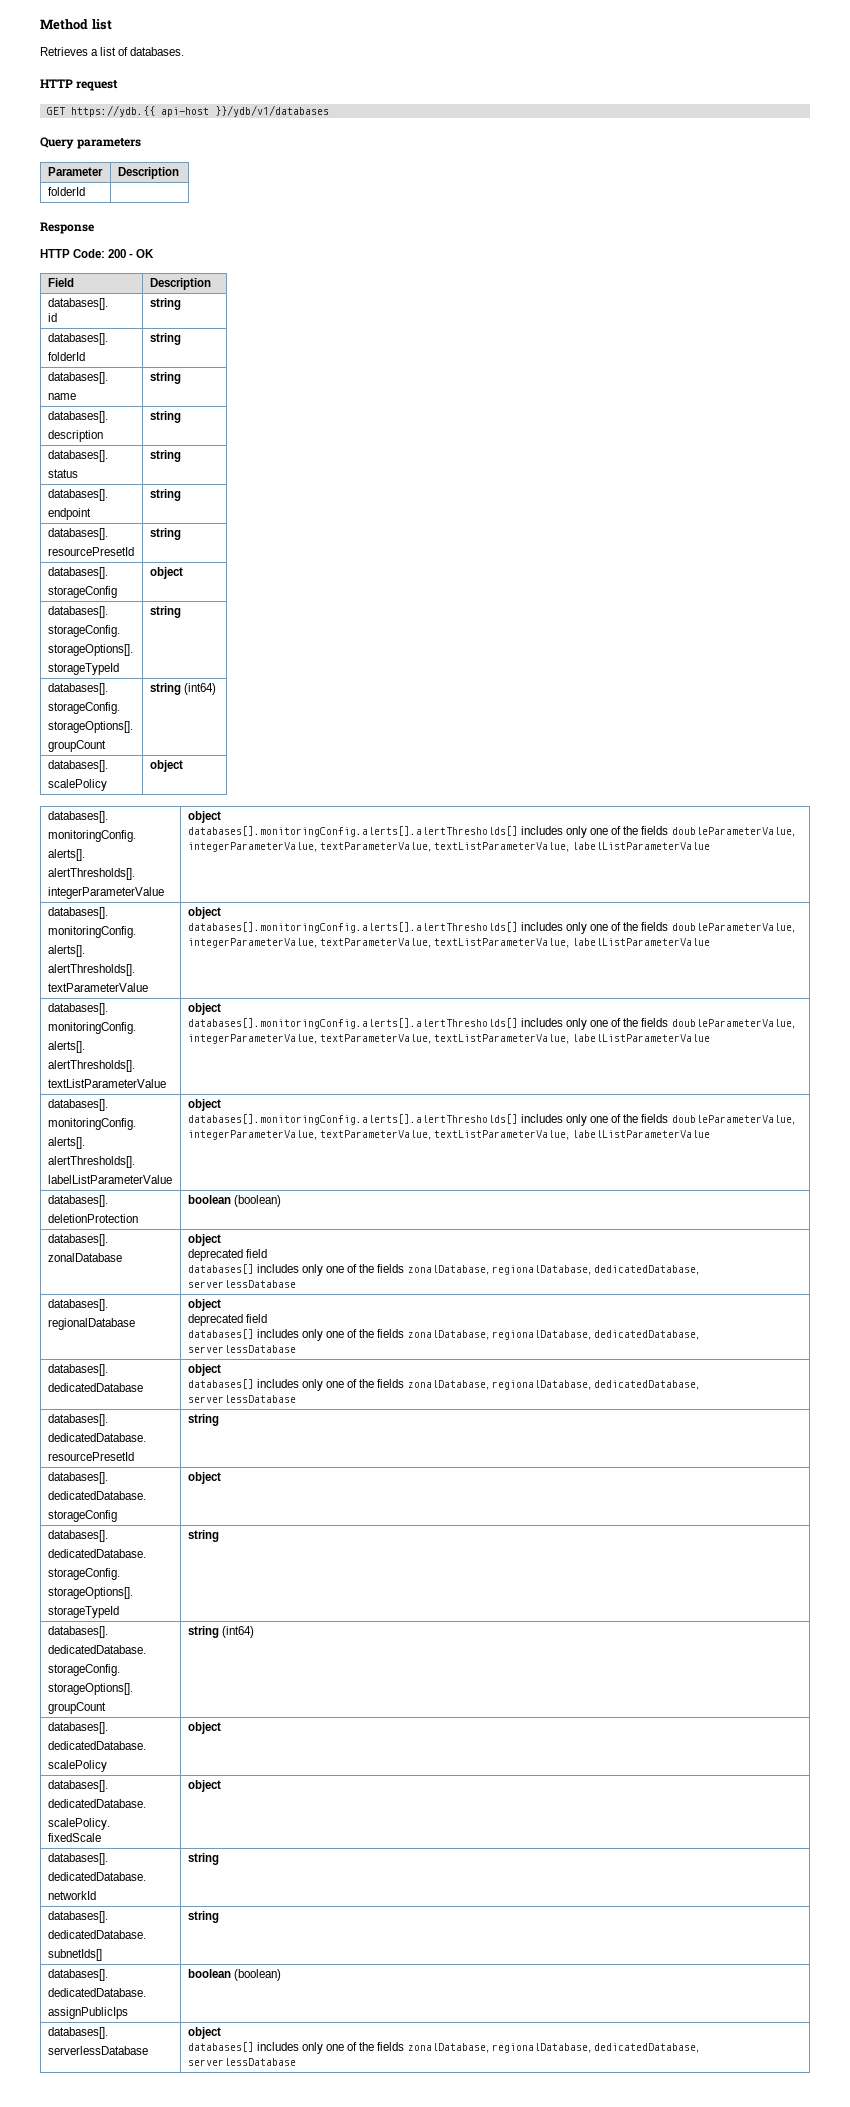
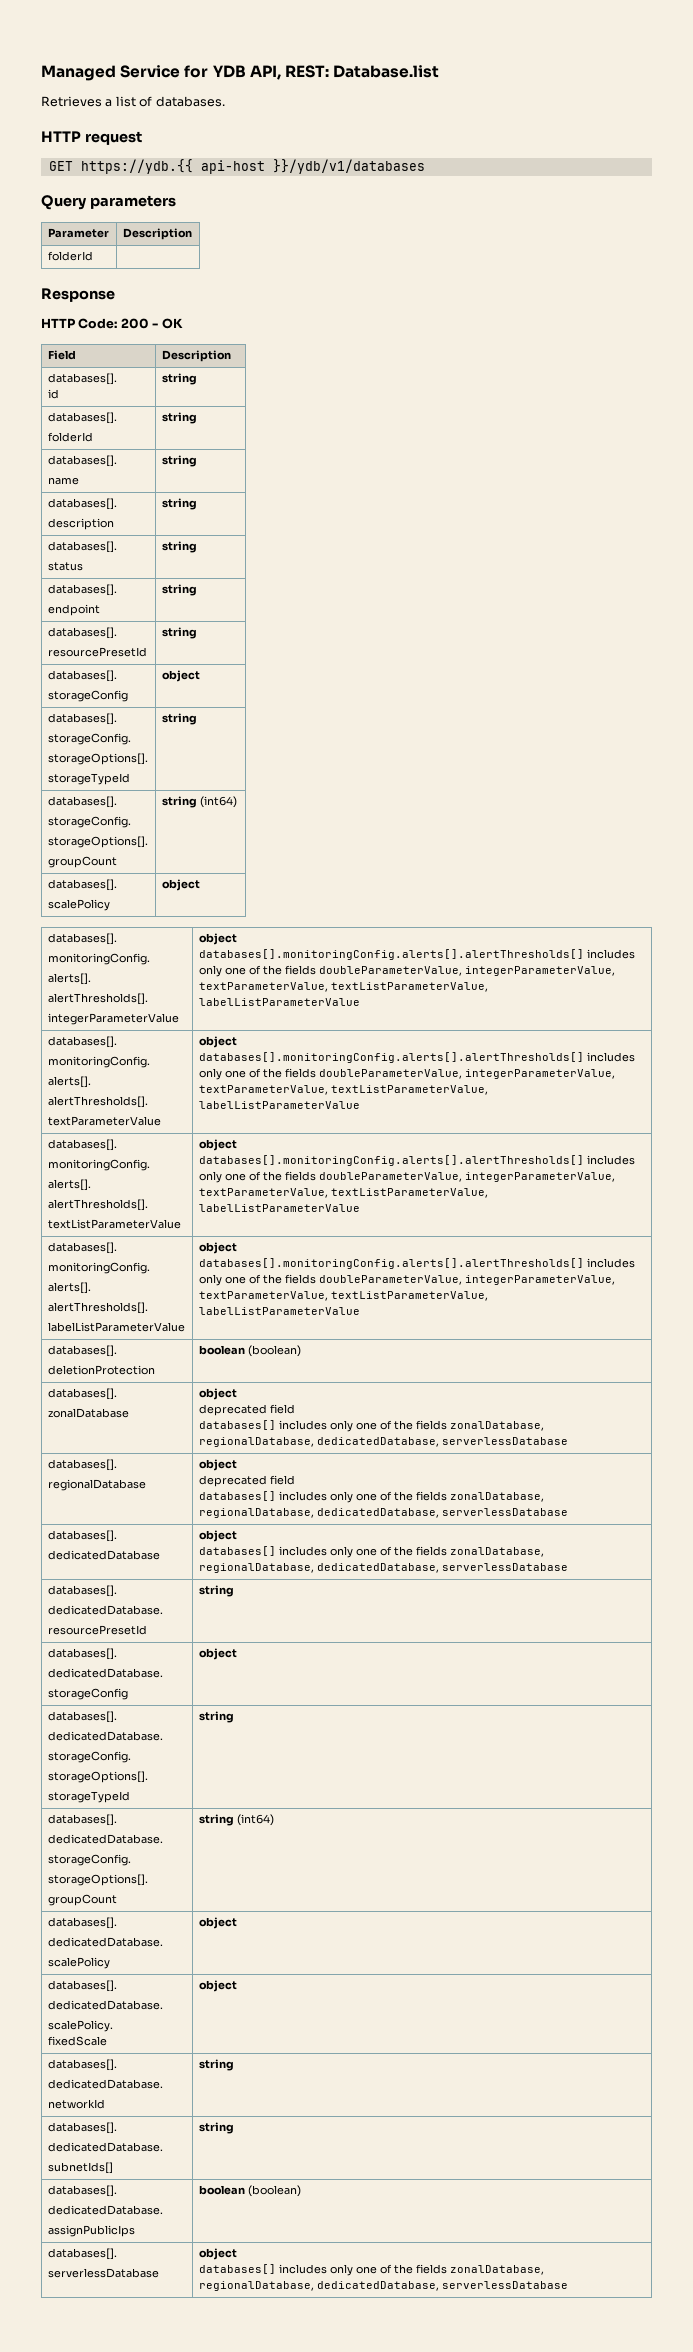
- Method list
+ Managed Service for YDB API, REST: Database.list

